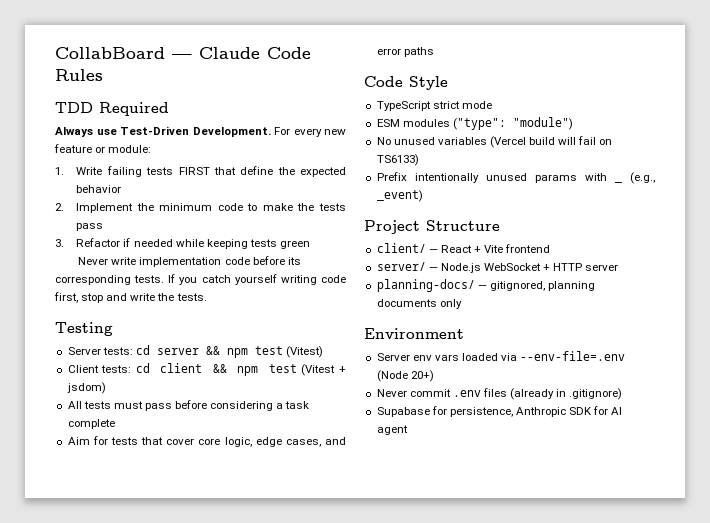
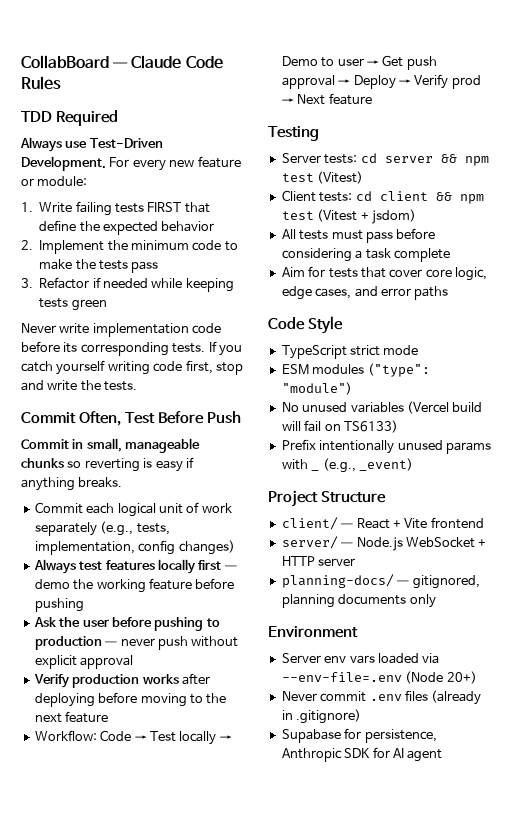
+ Commit Often, Test Before Push
+ Commit in small, manageable chunks so reverting is easy if anything breaks.
+ Commit each logical unit of work separately (e.g., tests, implementation, config changes)
+ Always test features locally first — demo the working feature before pushing
+ Ask the user before pushing to production — never push without explicit approval
+ Verify production works after deploying before moving to the next feature
+ Workflow: Code → Test locally → Demo to user → Get push approval → Deploy → Verify prod → Next feature

